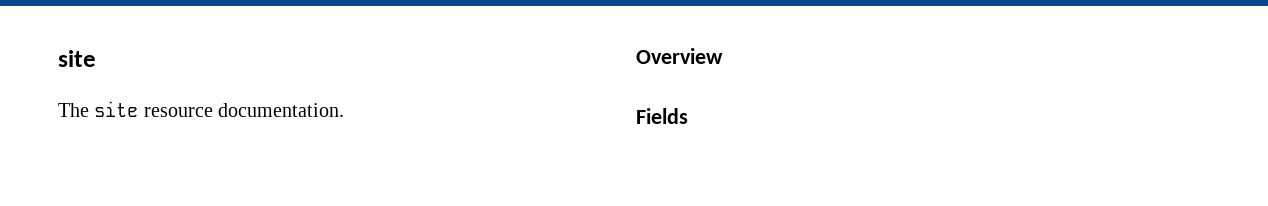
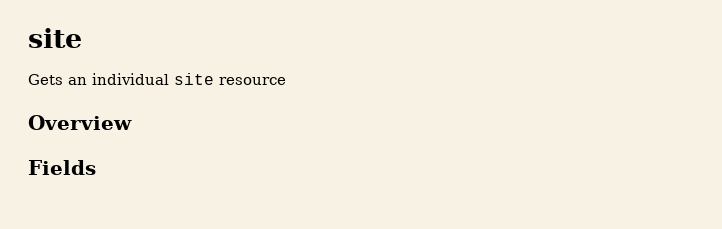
- The site resource documentation.
+ Gets an individual site resource

